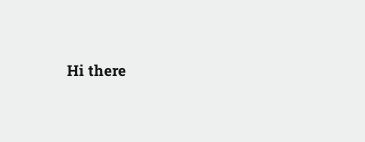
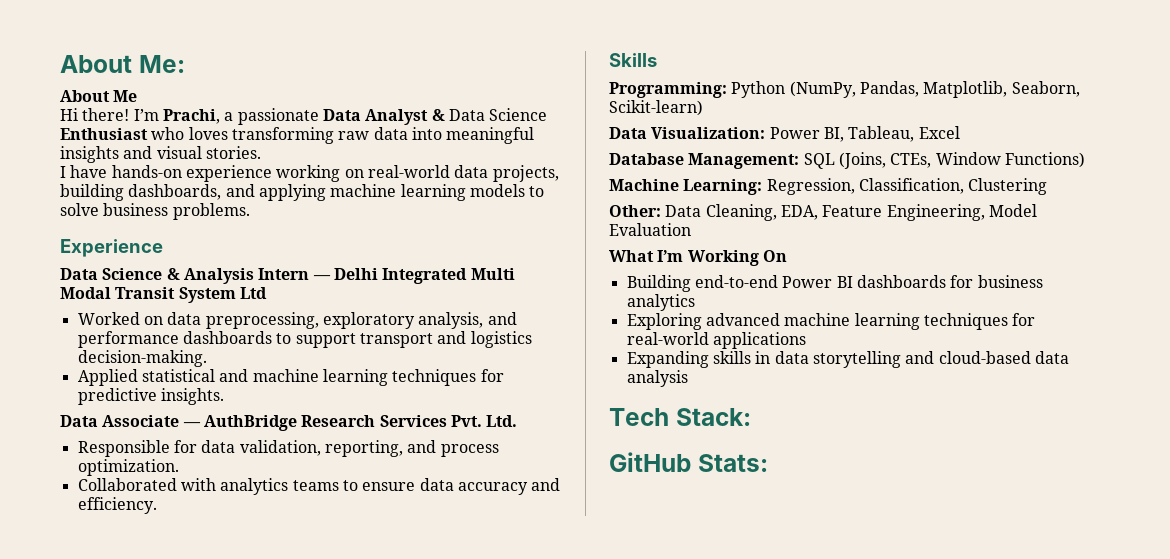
- Hi there
+ About Me:
+ About Me
+ Hi there! I’m Prachi, a passionate Data Analyst & Data Science Enthusiast who loves transforming raw data into meaningful insights and visual stories.
+ I have hands-on experience working on real-world data projects, building dashboards, and applying machine learning models to solve business problems.
+ Experience
+ Data Science & Analysis Intern — Delhi Integrated Multi Modal Transit System Ltd
+ Worked on data preprocessing, exploratory analysis, and performance dashboards to support transport and logistics decision-making.
+ Applied statistical and machine learning techniques for predictive insights.
+ Data Associate — AuthBridge Research Services Pvt. Ltd.
+ Responsible for data validation, reporting, and process optimization.
+ Collaborated with analytics teams to ensure data accuracy and efficiency.
+ Skills
+ Programming: Python (NumPy, Pandas, Matplotlib, Seaborn, Scikit-learn)
+ Data Visualization: Power BI, Tableau, Excel
+ Database Management: SQL (Joins, CTEs, Window Functions)
+ Machine Learning: Regression, Classification, Clustering
+ Other: Data Cleaning, EDA, Feature Engineering, Model Evaluation
+ What I’m Working On
+ Building end-to-end Power BI dashboards for business analytics
+ Exploring advanced machine learning techniques for real-world applications
+ Expanding skills in data storytelling and cloud-based data analysis
+ Tech Stack:
+ GitHub Stats:

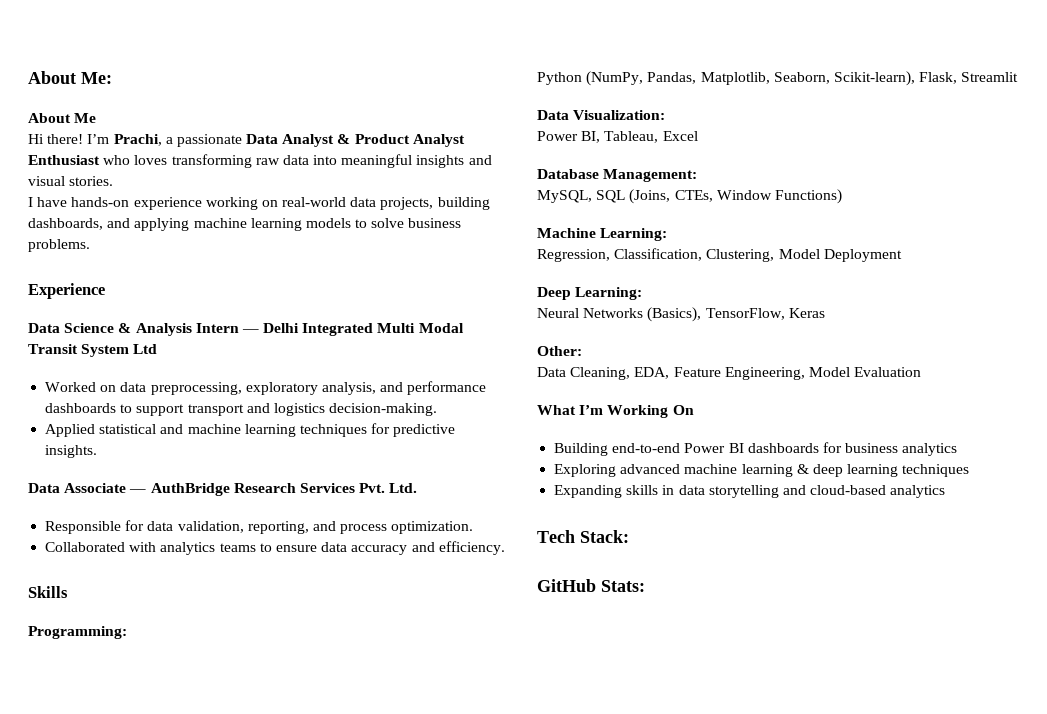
- I’m Prachi, a passionate Data Analyst & Data Science Enthusiast who loves transforming raw data into meaningful insights and visual stories.
+ I’m Prachi, a passionate Data Analyst & Product Analyst Enthusiast who loves transforming raw data into meaningful insights and visual stories.
- Programming: Python (NumPy, Pandas, Matplotlib, Seaborn, Scikit-learn)
+ Programming:
+ Python (NumPy, Pandas, Matplotlib, Seaborn, Scikit-learn), Flask, Streamlit
- Data Visualization: Power BI, Tableau, Excel
+ Data Visualization:
+ Power BI, Tableau, Excel
- Database Management: SQL (Joins, CTEs, Window Functions)
+ Database Management:
+ MySQL, SQL (Joins, CTEs, Window Functions)
- Machine Learning: Regression, Classification, Clustering
+ Machine Learning:
+ Regression, Classification, Clustering, Model Deployment
+ Deep Learning:
+ Neural Networks (Basics), TensorFlow, Keras
- Other: Data Cleaning, EDA, Feature Engineering, Model Evaluation
+ Other:
+ Data Cleaning, EDA, Feature Engineering, Model Evaluation
- Exploring advanced machine learning techniques for real-world applications
+ Exploring advanced machine learning & deep learning techniques
- Expanding skills in data storytelling and cloud-based data analysis
+ Expanding skills in data storytelling and cloud-based analytics

